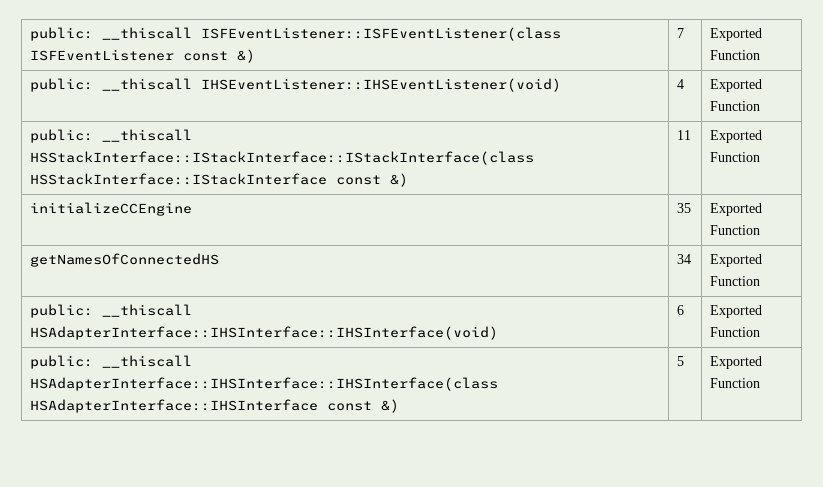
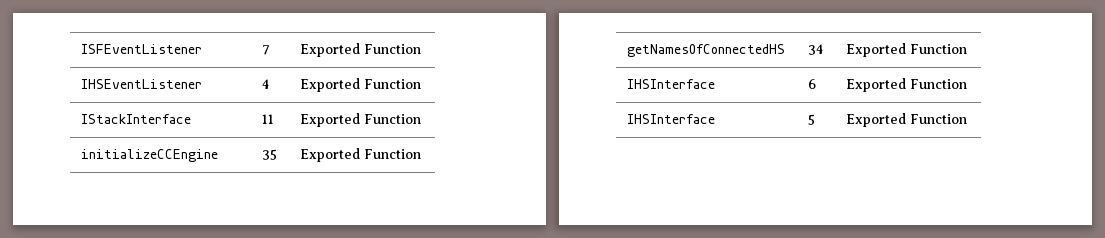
- public: __thiscall ISFEventListener::ISFEventListener(class ISFEventListener const &) | 7 | Exported Function
+ ISFEventListener | 7 | Exported Function
- public: __thiscall IHSEventListener::IHSEventListener(void) | 4 | Exported Function
+ IHSEventListener | 4 | Exported Function
- public: __thiscall HSStackInterface::IStackInterface::IStackInterface(class HSStackInterface::IStackInterface const &) | 11 | Exported Function
+ IStackInterface | 11 | Exported Function
- public: __thiscall HSAdapterInterface::IHSInterface::IHSInterface(void) | 6 | Exported Function
+ IHSInterface | 6 | Exported Function
- public: __thiscall HSAdapterInterface::IHSInterface::IHSInterface(class HSAdapterInterface::IHSInterface const &) | 5 | Exported Function
+ IHSInterface | 5 | Exported Function

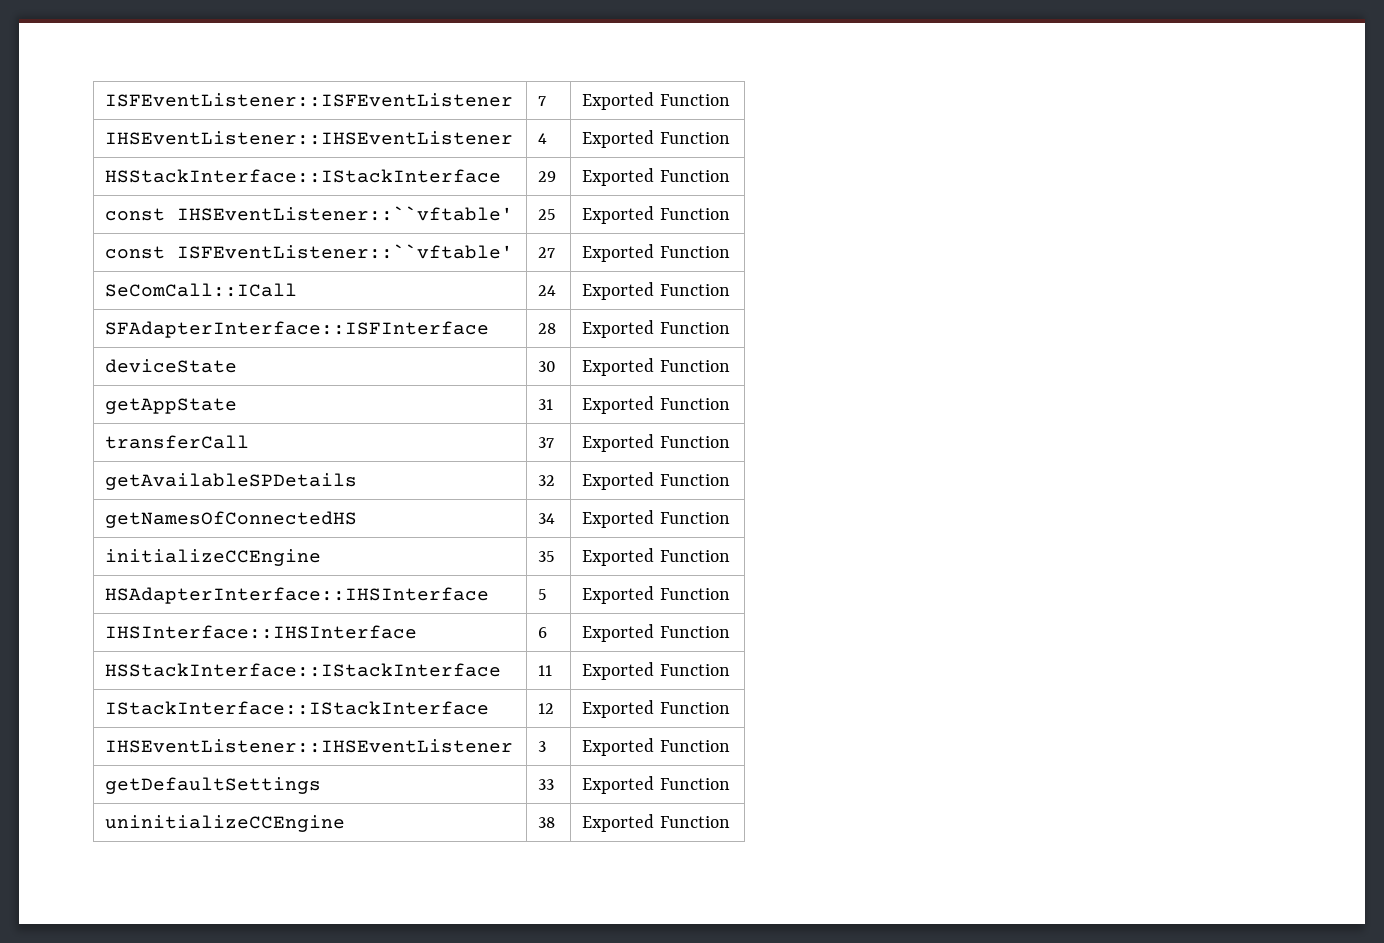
- ISFEventListener | 7 | Exported Function
+ ISFEventListener::ISFEventListener | 7 | Exported Function
- IHSEventListener | 4 | Exported Function
+ IHSEventListener::IHSEventListener | 4 | Exported Function
- IStackInterface | 11 | Exported Function
+ HSStackInterface::IStackInterface | 29 | Exported Function
+ const IHSEventListener::``vftable' | 25 | Exported Function
+ const ISFEventListener::``vftable' | 27 | Exported Function
+ SeComCall::ICall | 24 | Exported Function
+ SFAdapterInterface::ISFInterface | 28 | Exported Function
+ deviceState | 30 | Exported Function
+ getAppState | 31 | Exported Function
+ transferCall | 37 | Exported Function
+ getAvailableSPDetails | 32 | Exported Function
+ getNamesOfConnectedHS | 34 | Exported Function
- getNamesOfConnectedHS | 34 | Exported Function
- IHSInterface | 6 | Exported Function
+ HSAdapterInterface::IHSInterface | 5 | Exported Function
+ IHSInterface::IHSInterface | 6 | Exported Function
- IHSInterface | 5 | Exported Function
+ HSStackInterface::IStackInterface | 11 | Exported Function
+ IStackInterface::IStackInterface | 12 | Exported Function
+ IHSEventListener::IHSEventListener | 3 | Exported Function
+ getDefaultSettings | 33 | Exported Function
+ uninitializeCCEngine | 38 | Exported Function

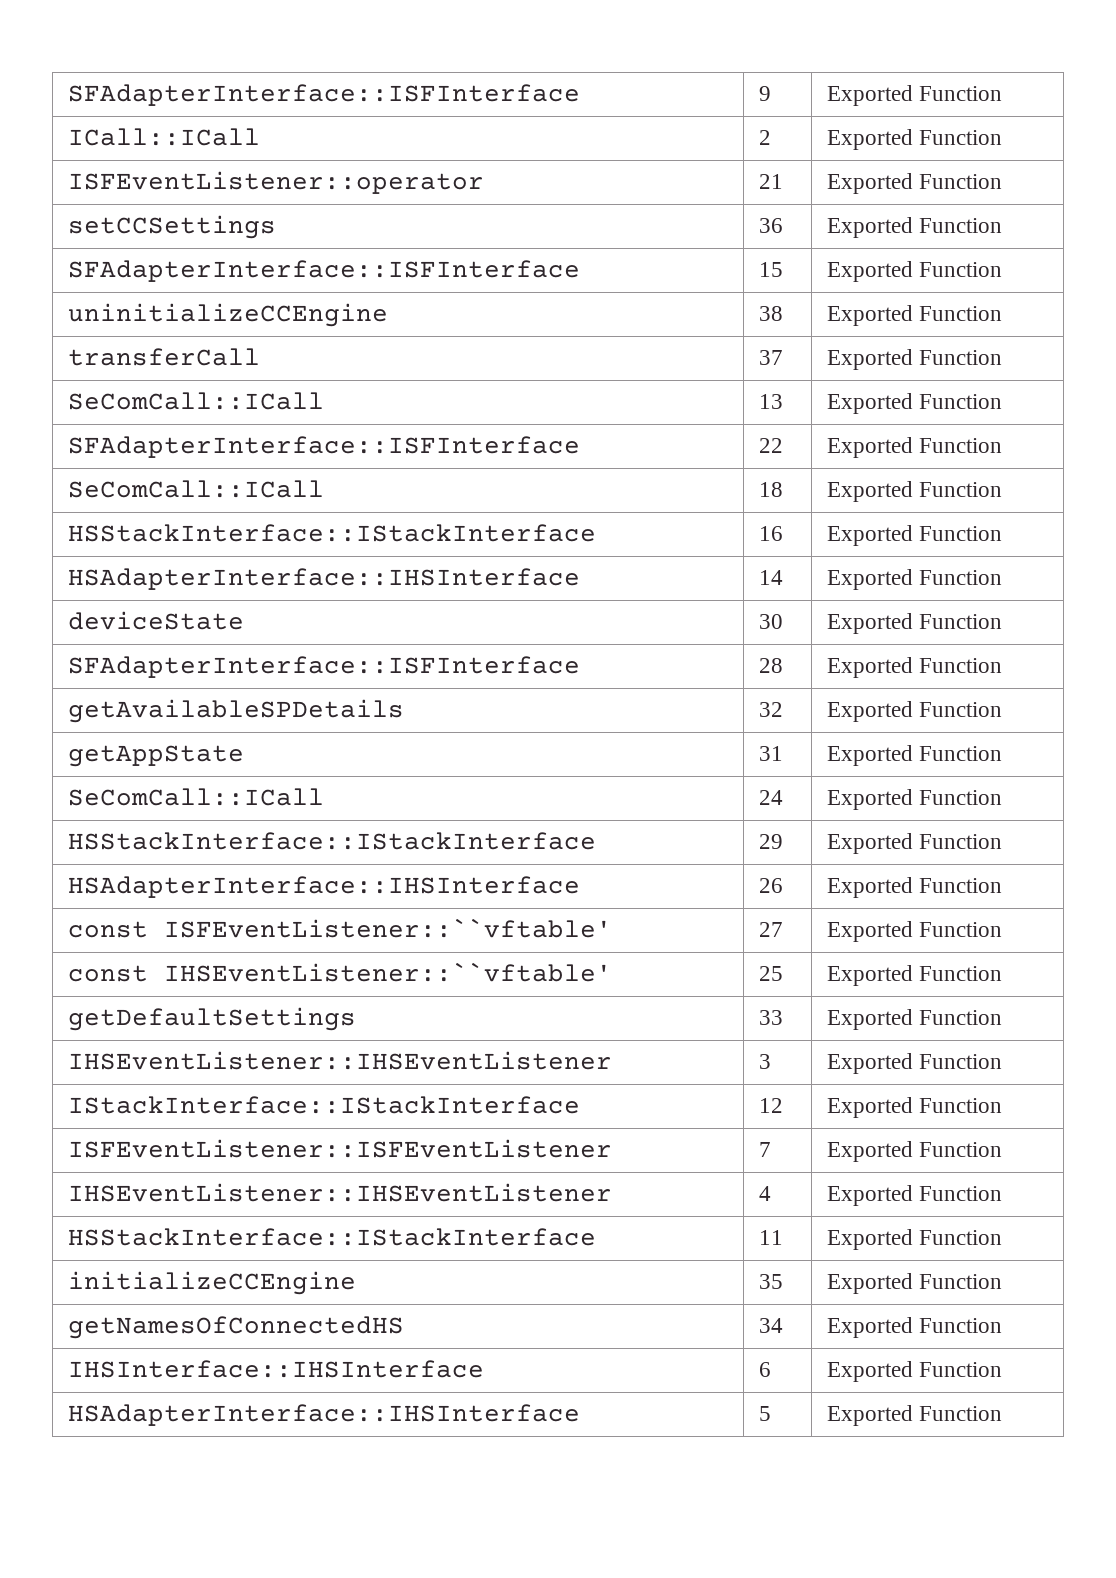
+ SFAdapterInterface::ISFInterface | 9 | Exported Function
+ ICall::ICall | 2 | Exported Function
+ ISFEventListener::operator | 21 | Exported Function
+ setCCSettings | 36 | Exported Function
+ SFAdapterInterface::ISFInterface | 15 | Exported Function
+ uninitializeCCEngine | 38 | Exported Function
+ transferCall | 37 | Exported Function
+ SeComCall::ICall | 13 | Exported Function
+ SFAdapterInterface::ISFInterface | 22 | Exported Function
+ SeComCall::ICall | 18 | Exported Function
+ HSStackInterface::IStackInterface | 16 | Exported Function
+ HSAdapterInterface::IHSInterface | 14 | Exported Function
+ deviceState | 30 | Exported Function
+ SFAdapterInterface::ISFInterface | 28 | Exported Function
+ getAvailableSPDetails | 32 | Exported Function
+ getAppState | 31 | Exported Function
+ SeComCall::ICall | 24 | Exported Function
+ HSStackInterface::IStackInterface | 29 | Exported Function
+ HSAdapterInterface::IHSInterface | 26 | Exported Function
+ const ISFEventListener::``vftable' | 27 | Exported Function
+ const IHSEventListener::``vftable' | 25 | Exported Function
+ getDefaultSettings | 33 | Exported Function
+ IHSEventListener::IHSEventListener | 3 | Exported Function
+ IStackInterface::IStackInterface | 12 | Exported Function
- HSStackInterface::IStackInterface | 29 | Exported Function
- const IHSEventListener::``vftable' | 25 | Exported Function
- const ISFEventListener::``vftable' | 27 | Exported Function
- SeComCall::ICall | 24 | Exported Function
- SFAdapterInterface::ISFInterface | 28 | Exported Function
- deviceState | 30 | Exported Function
- getAppState | 31 | Exported Function
- transferCall | 37 | Exported Function
- getAvailableSPDetails | 32 | Exported Function
+ HSStackInterface::IStackInterface | 11 | Exported Function
+ initializeCCEngine | 35 | Exported Function
- initializeCCEngine | 35 | Exported Function
+ IHSInterface::IHSInterface | 6 | Exported Function
- IHSInterface::IHSInterface | 6 | Exported Function
- HSStackInterface::IStackInterface | 11 | Exported Function
- IStackInterface::IStackInterface | 12 | Exported Function
- IHSEventListener::IHSEventListener | 3 | Exported Function
- getDefaultSettings | 33 | Exported Function
- uninitializeCCEngine | 38 | Exported Function

